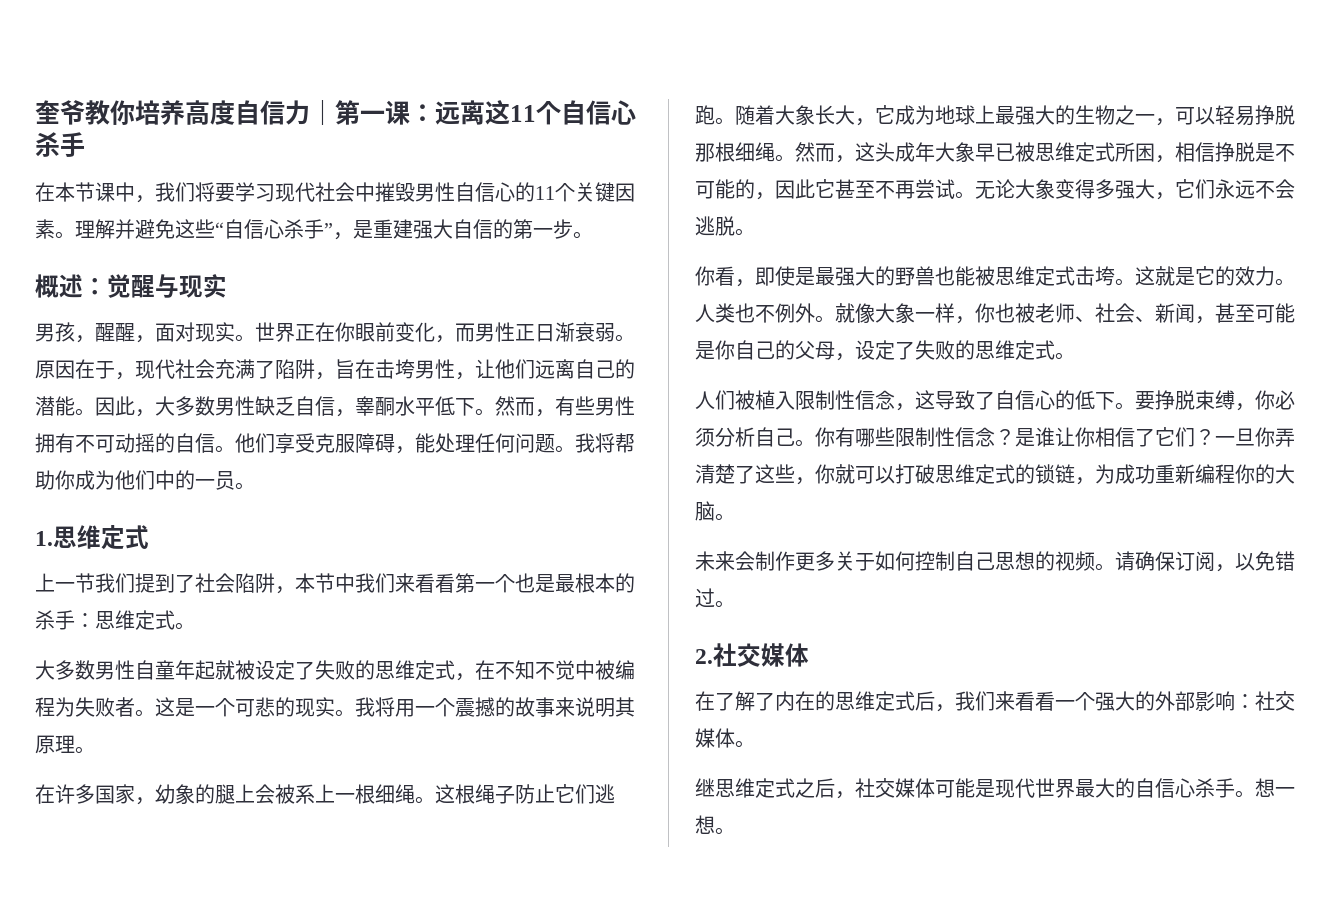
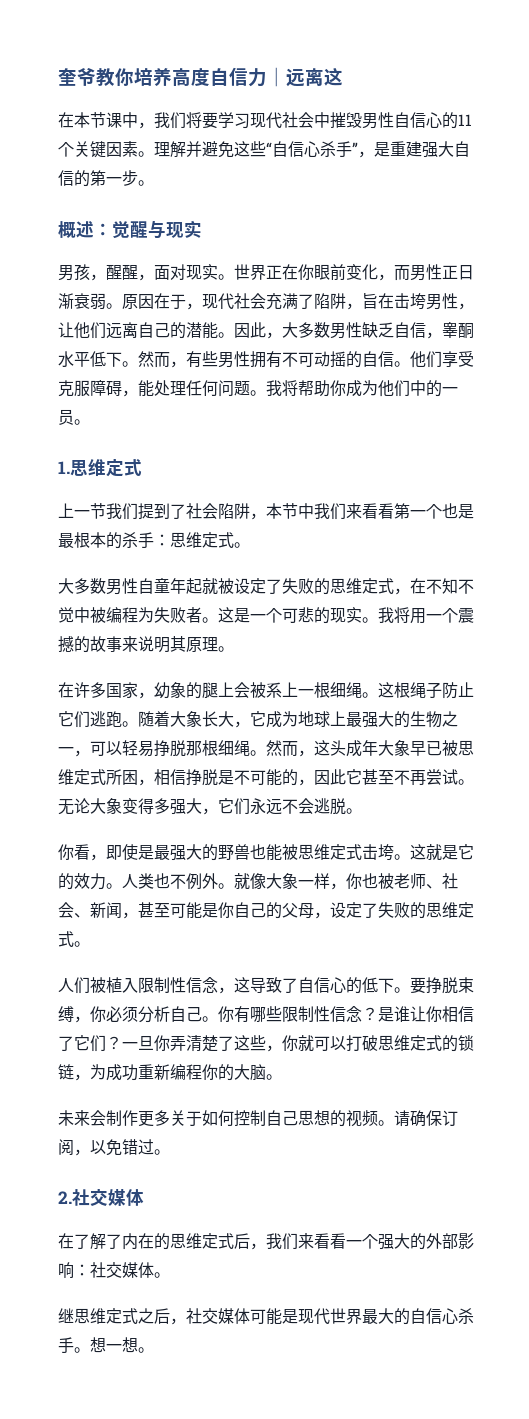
- 奎爷教你培养高度自信力｜第一课：远离这11个自信心杀手
+ 奎爷教你培养高度自信力｜远离这

